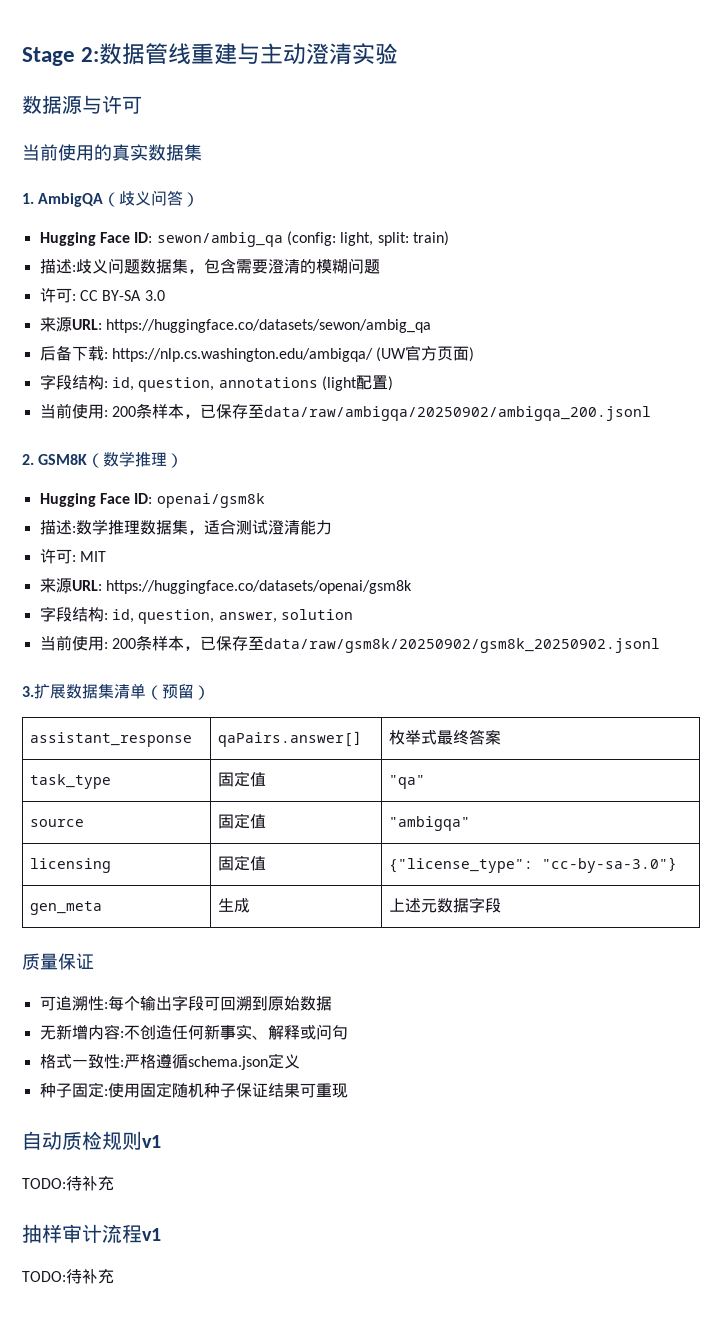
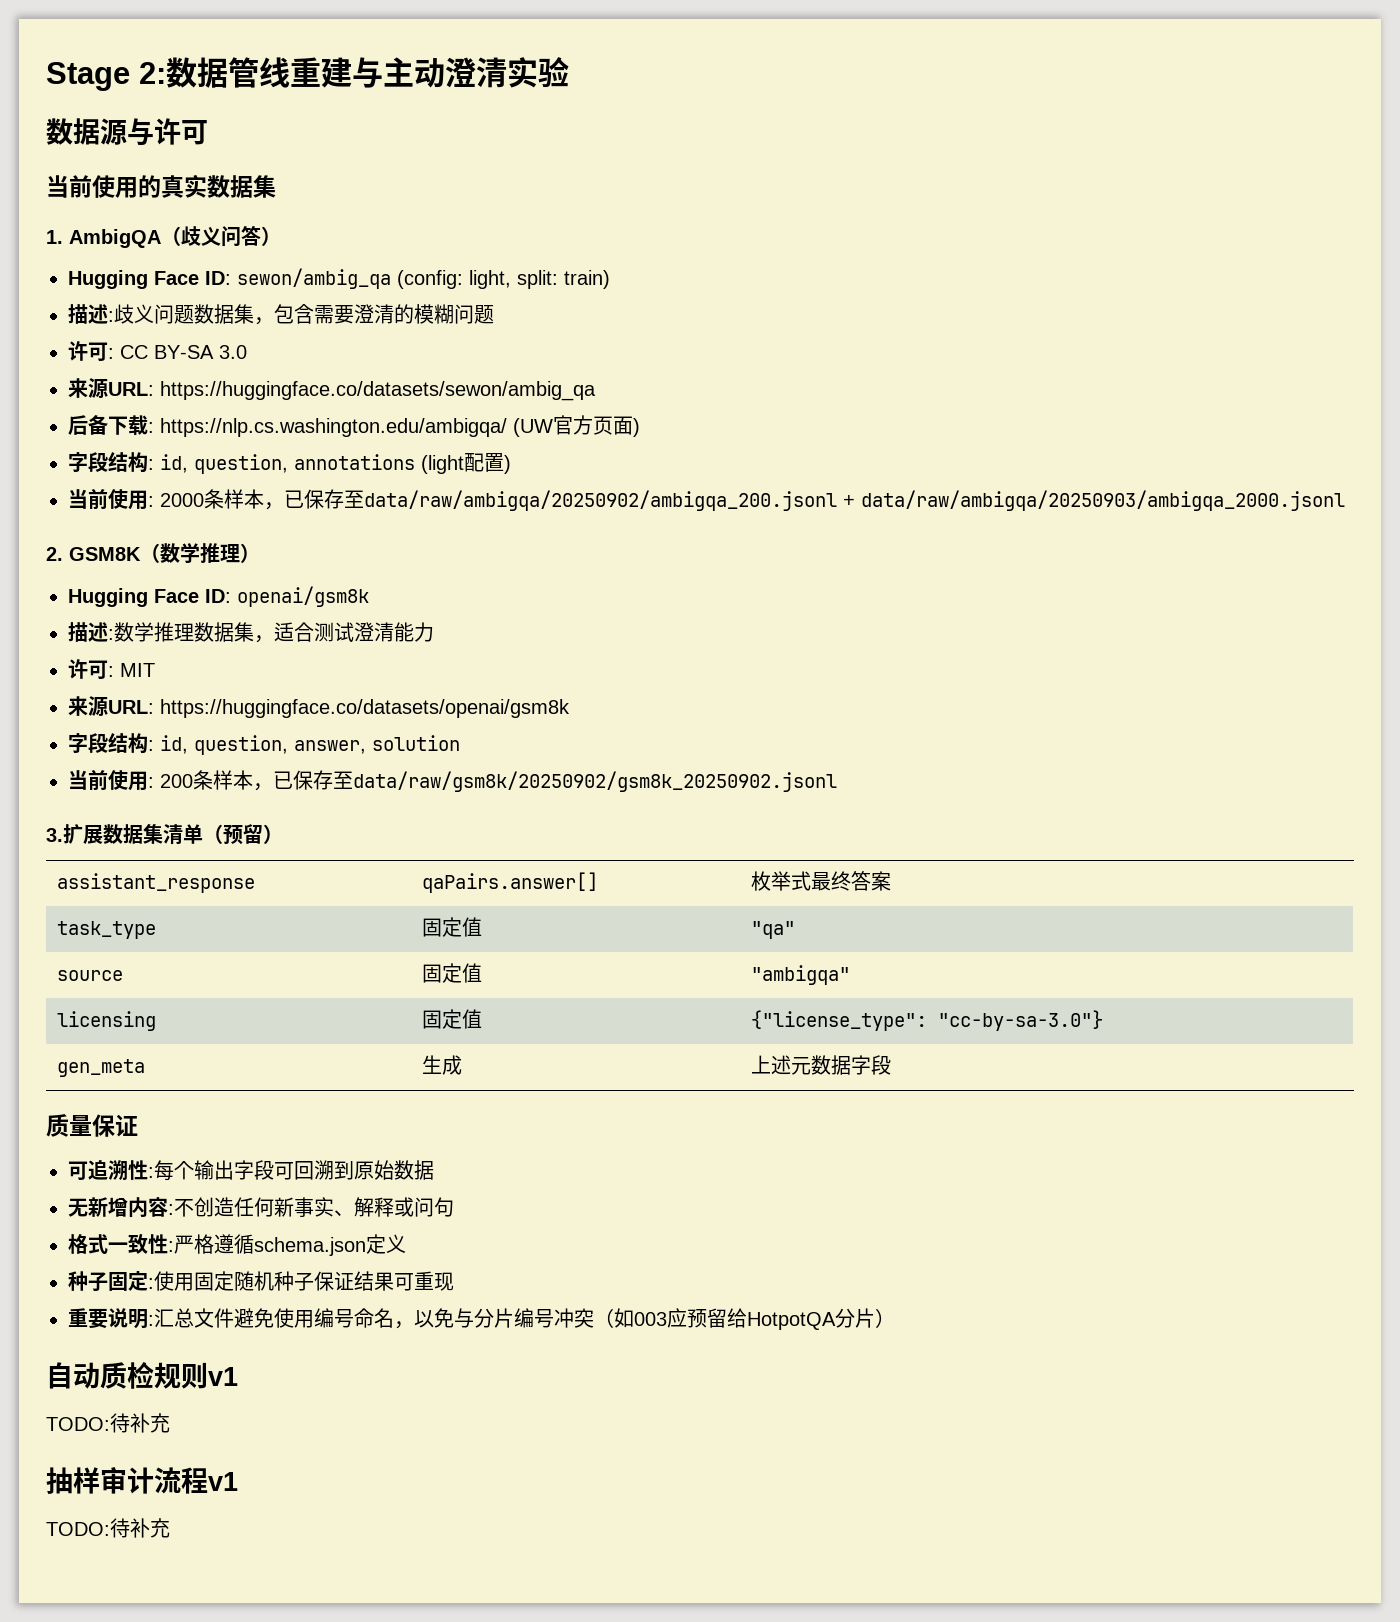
- 当前使用: 200条样本，已保存至data/raw/ambigqa/20250902/ambigqa_200.jsonl
+ 当前使用: 2000条样本，已保存至data/raw/ambigqa/20250902/ambigqa_200.jsonl + data/raw/ambigqa/20250903/ambigqa_2000.jsonl
+ 重要说明:汇总文件避免使用编号命名，以免与分片编号冲突（如003应预留给HotpotQA分片）

